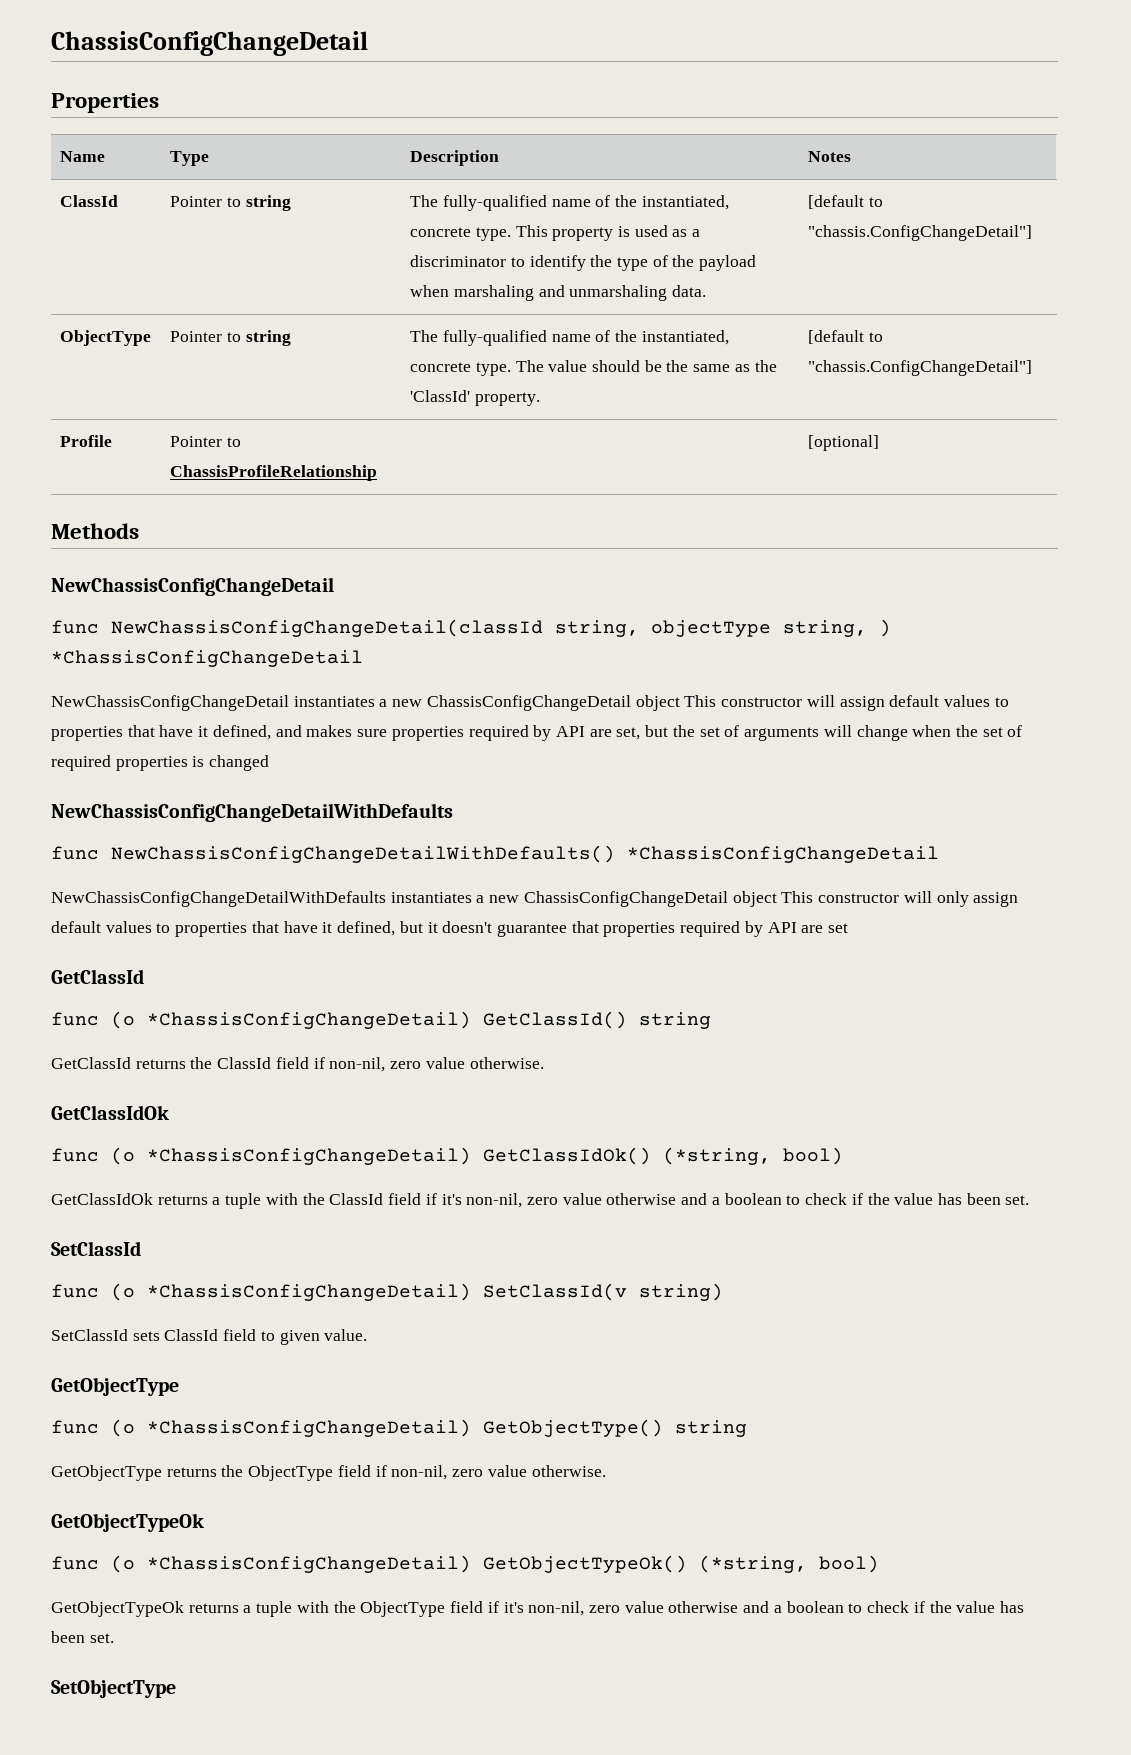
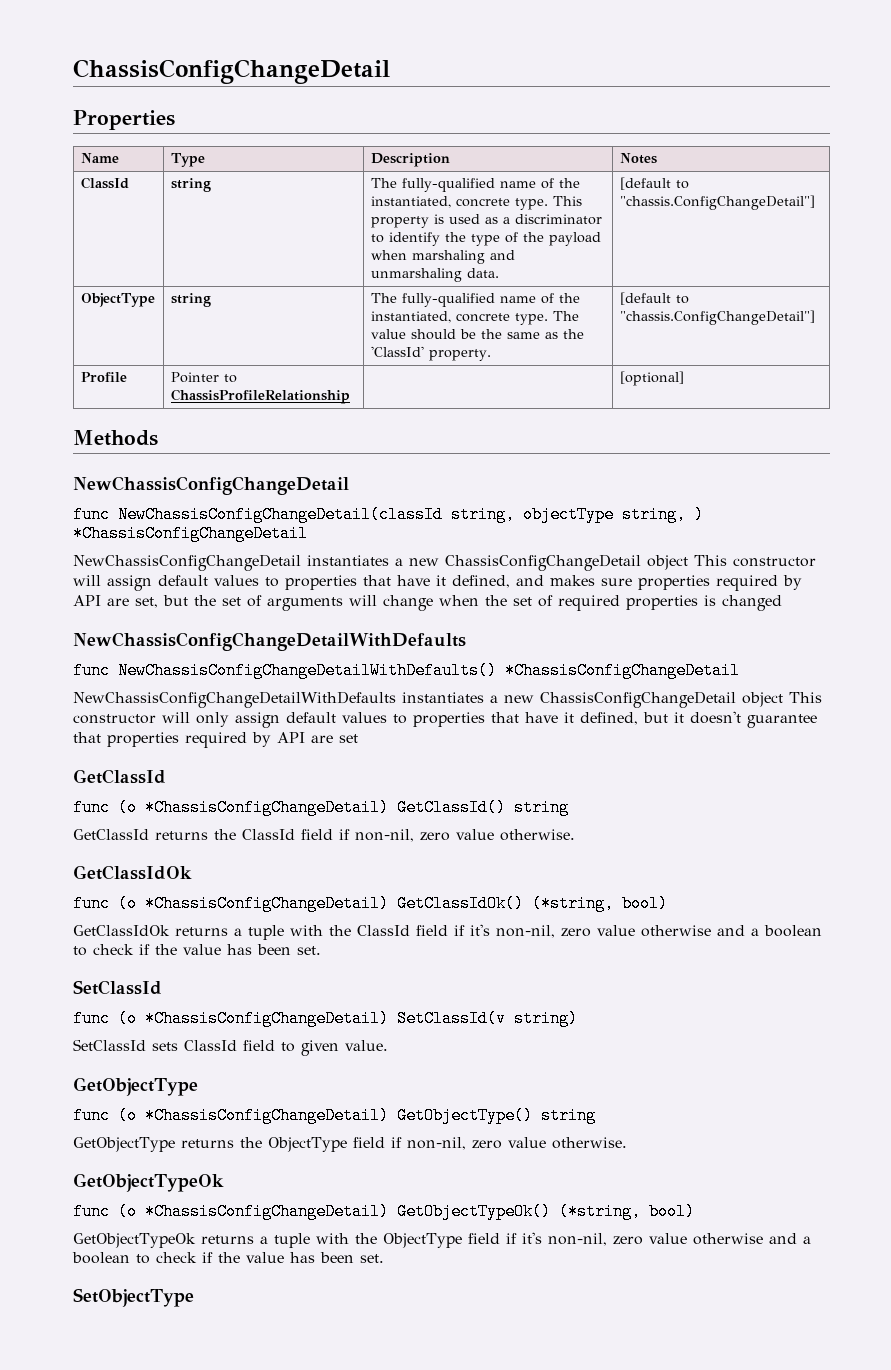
- ClassId | Pointer to string | The fully-qualified name of the instantiated, concrete type. This property is used as a discriminator to identify the type of the payload when marshaling and unmarshaling data. | [default to "chassis.ConfigChangeDetail"]
+ ClassId | string | The fully-qualified name of the instantiated, concrete type. This property is used as a discriminator to identify the type of the payload when marshaling and unmarshaling data. | [default to "chassis.ConfigChangeDetail"]
- ObjectType | Pointer to string | The fully-qualified name of the instantiated, concrete type. The value should be the same as the 'ClassId' property. | [default to "chassis.ConfigChangeDetail"]
+ ObjectType | string | The fully-qualified name of the instantiated, concrete type. The value should be the same as the 'ClassId' property. | [default to "chassis.ConfigChangeDetail"]

